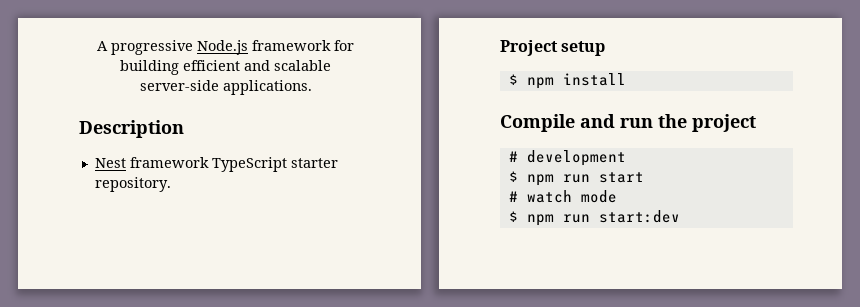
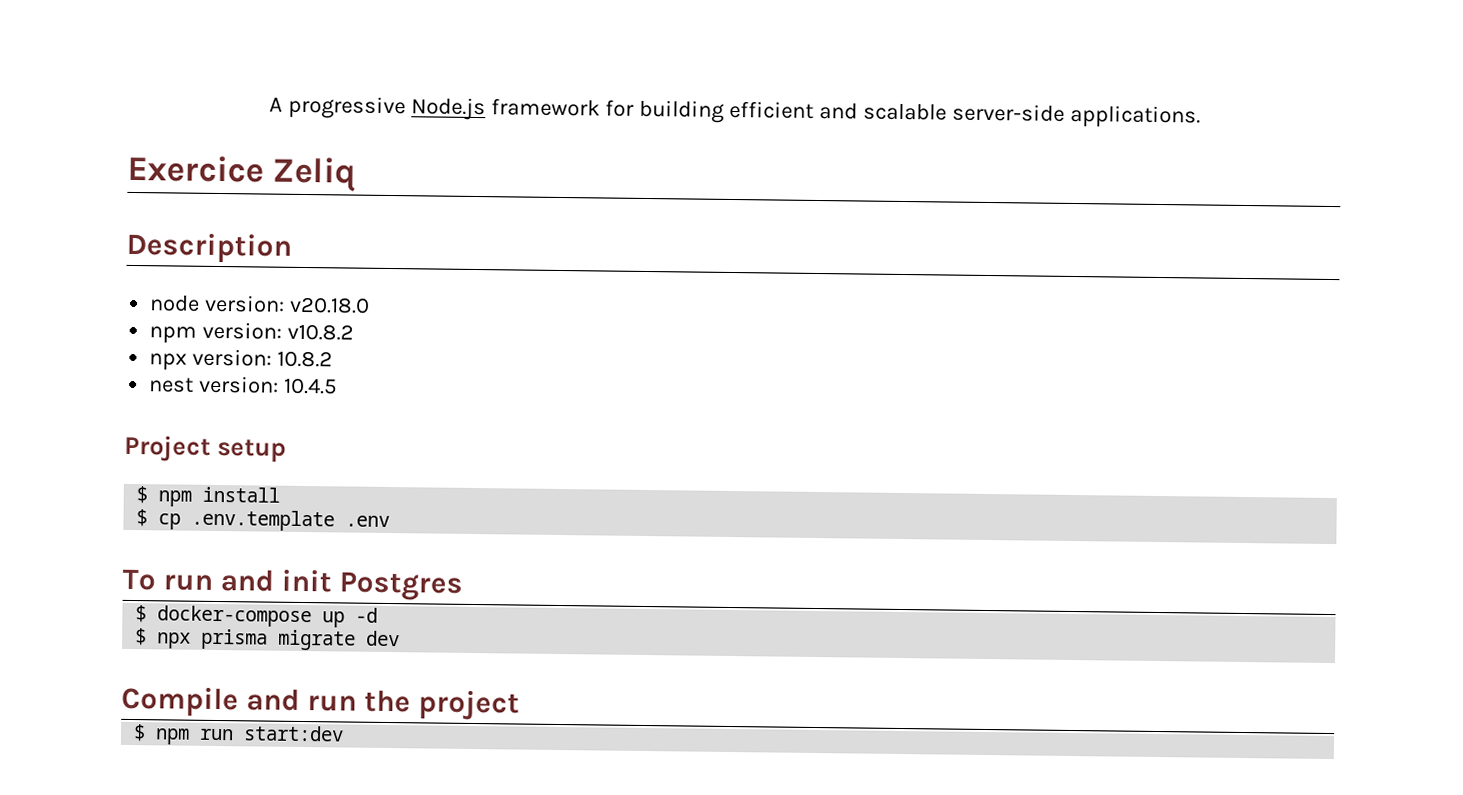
+ Exercice Zeliq
- Nest framework TypeScript starter repository.
+ node version: v20.18.0
+ npm version: v10.8.2
+ npx version: 10.8.2
+ nest version: 10.4.5
+ $ cp .env.template .env
+ To run and init Postgres
+ $ docker-compose up -d
+ $ npx prisma migrate dev
- # development
- $ npm run start
- # watch mode

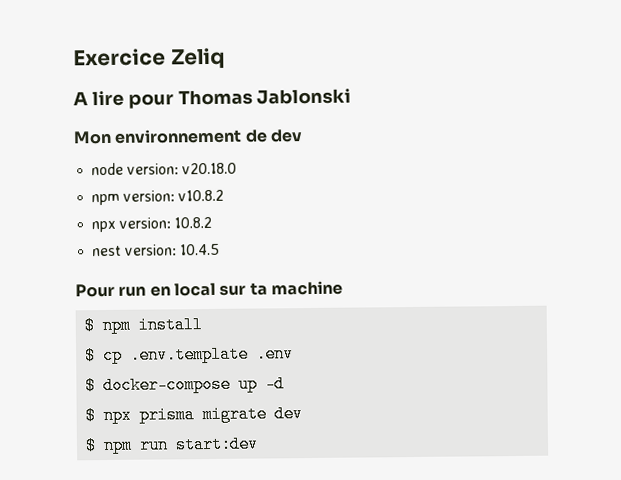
- A progressive Node.js framework for building efficient and scalable server-side applications.
  Exercice Zeliq
- Description
+ A lire pour Thomas Jablonski
+ Mon environnement de dev
- Project setup
+ Pour run en local sur ta machine
- To run and init Postgres
- Compile and run the project

